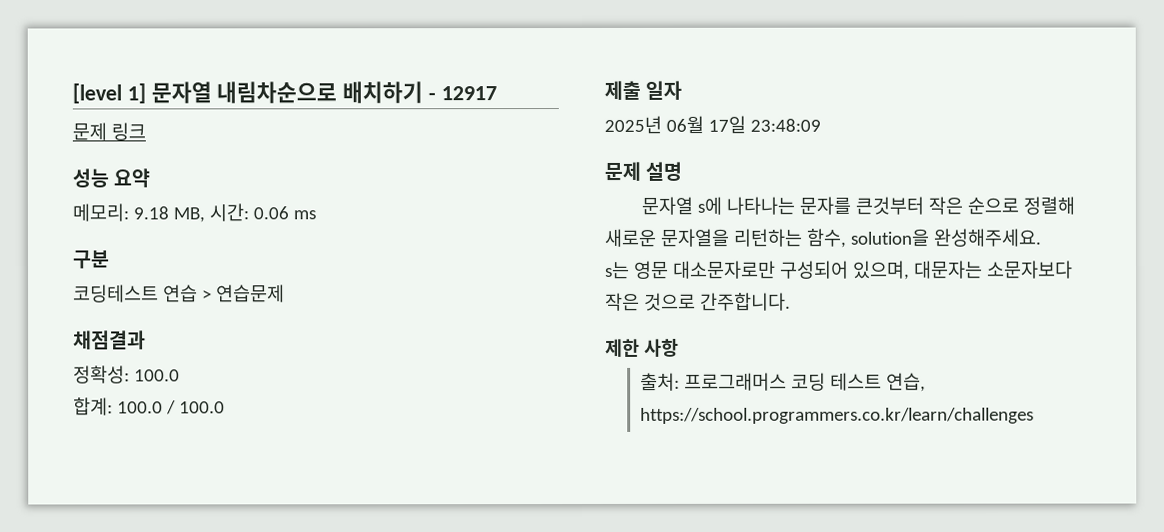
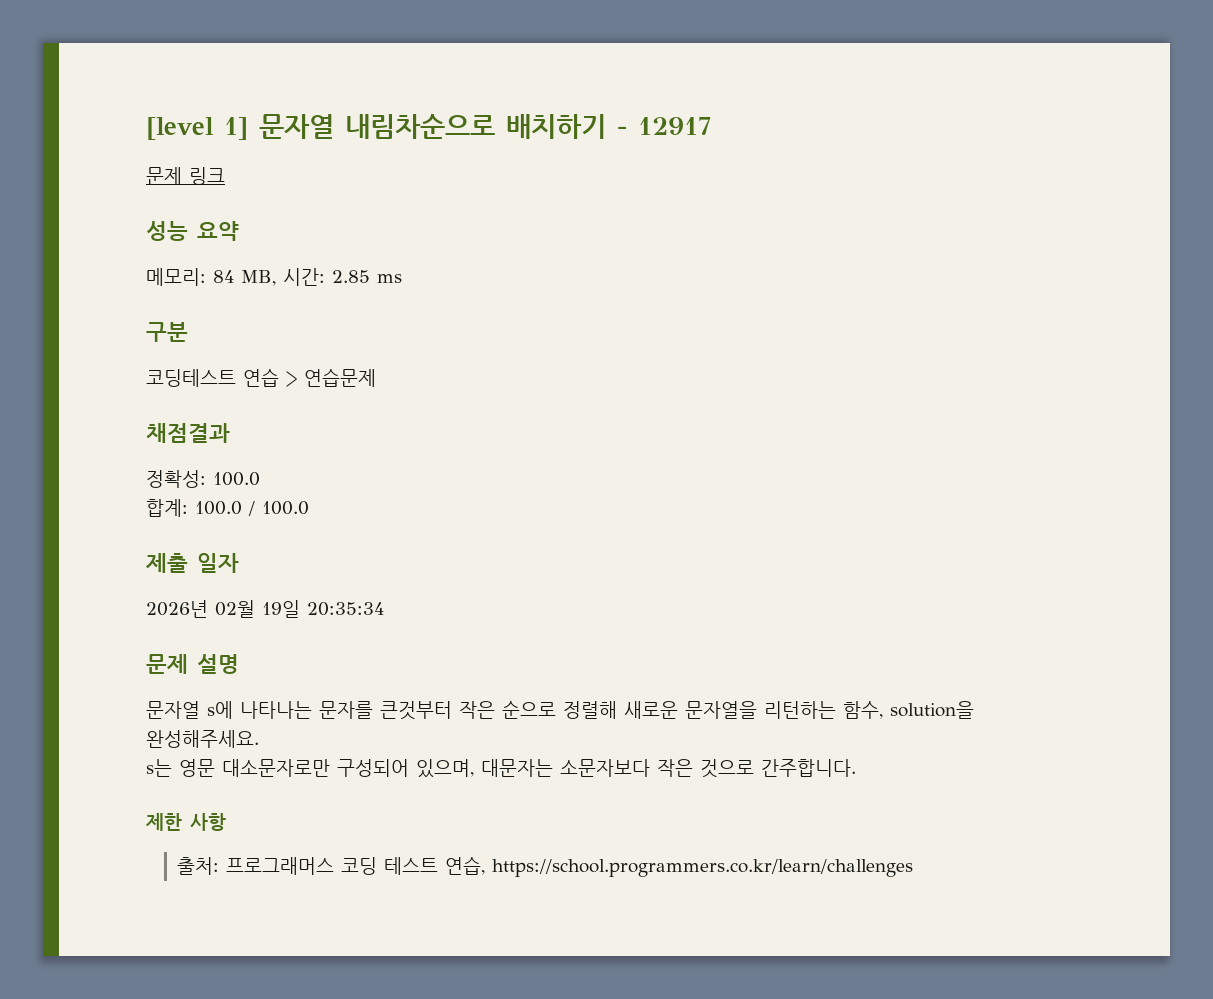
- 메모리: 9.18 MB, 시간: 0.06 ms
+ 메모리: 84 MB, 시간: 2.85 ms
- 2025년 06월 17일 23:48:09
+ 2026년 02월 19일 20:35:34

